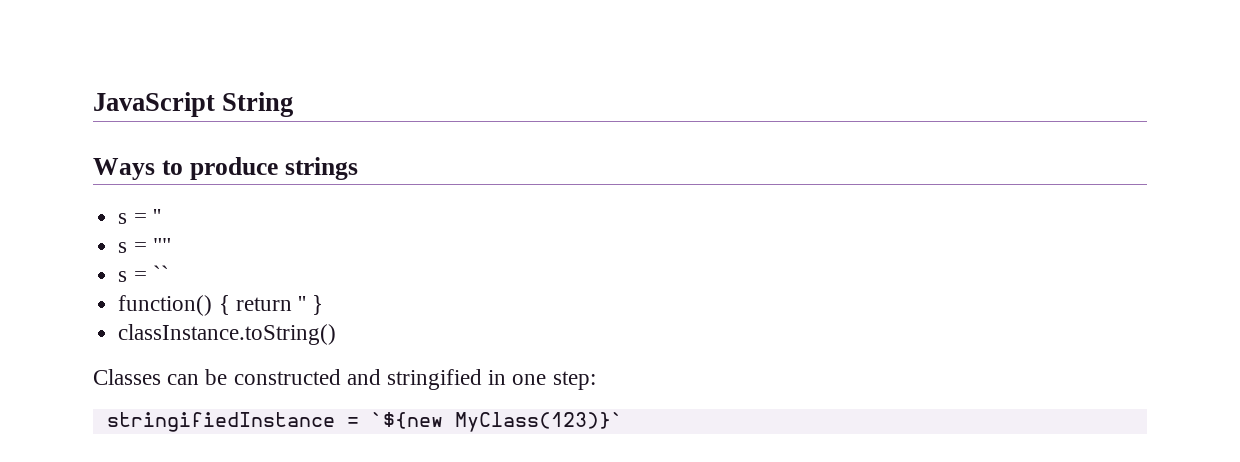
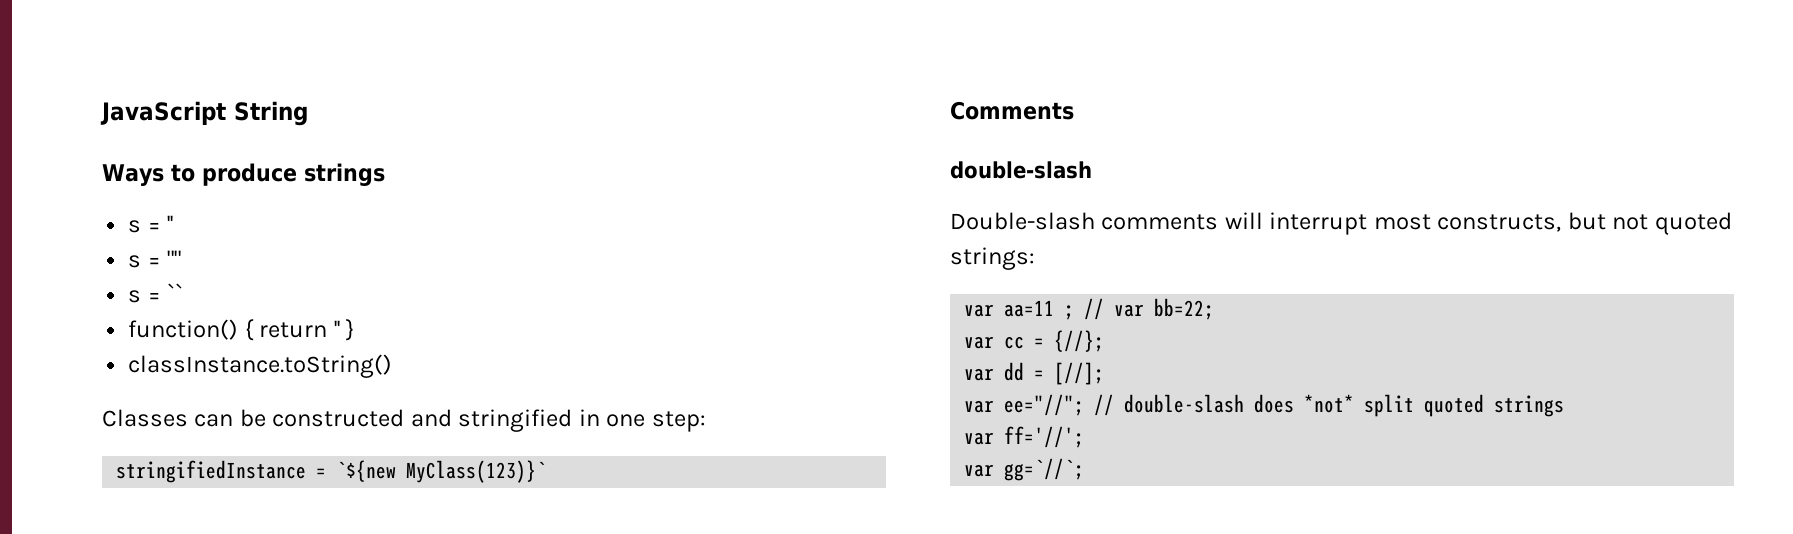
+ Comments
+ double-slash
+ Double-slash comments will interrupt most constructs, but not quoted strings:
+ var aa=11 ; // var bb=22;
+ var cc = {//};
+ var dd = [//];
+ var ee="//"; // double-slash does *not* split quoted strings
+ var ff='//';
+ var gg=`//`;

